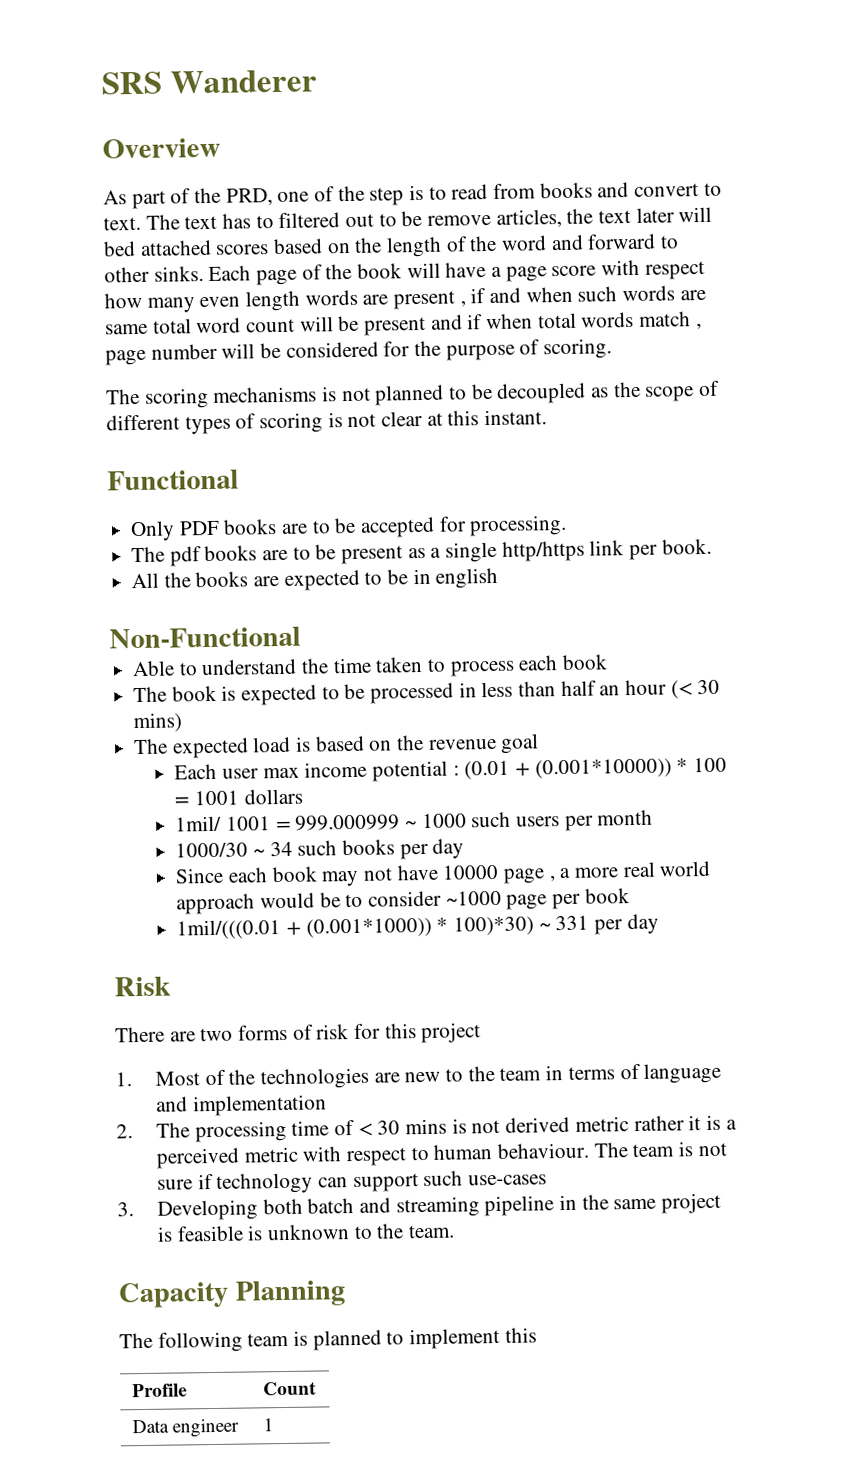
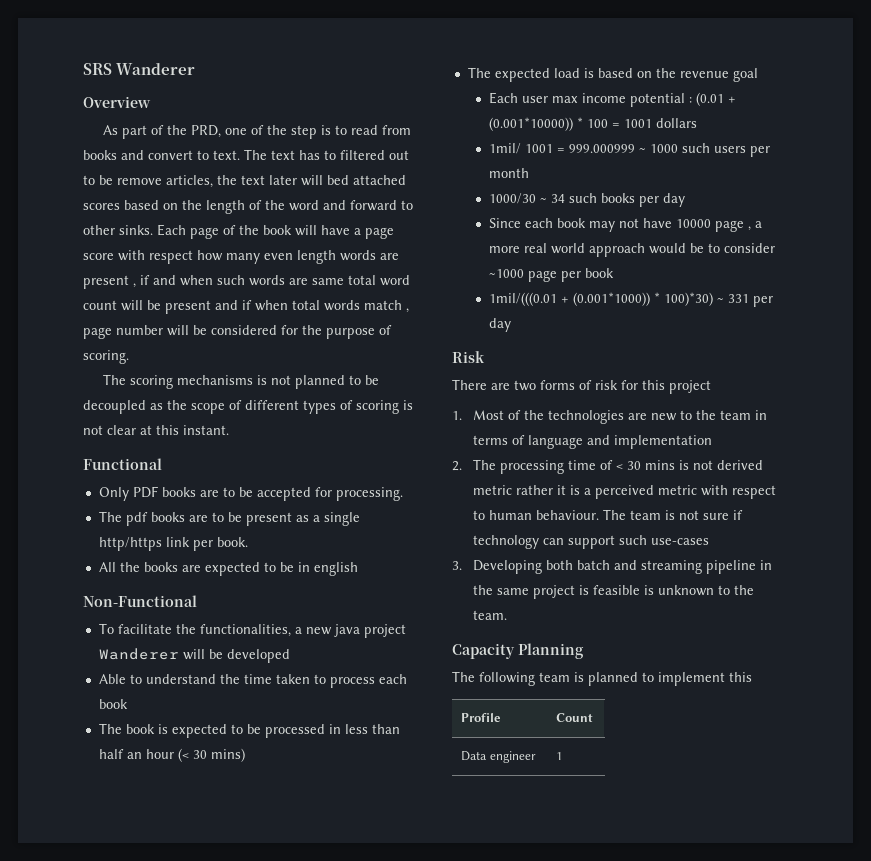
+ To facilitate the functionalities, a new java project Wanderer will be developed

